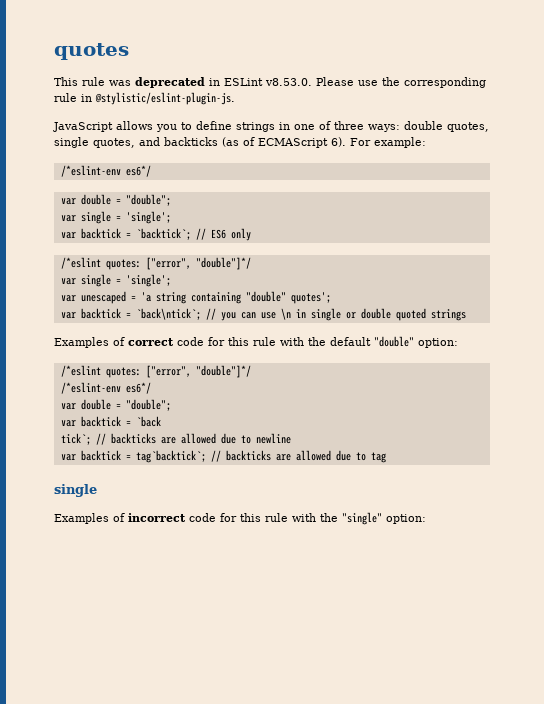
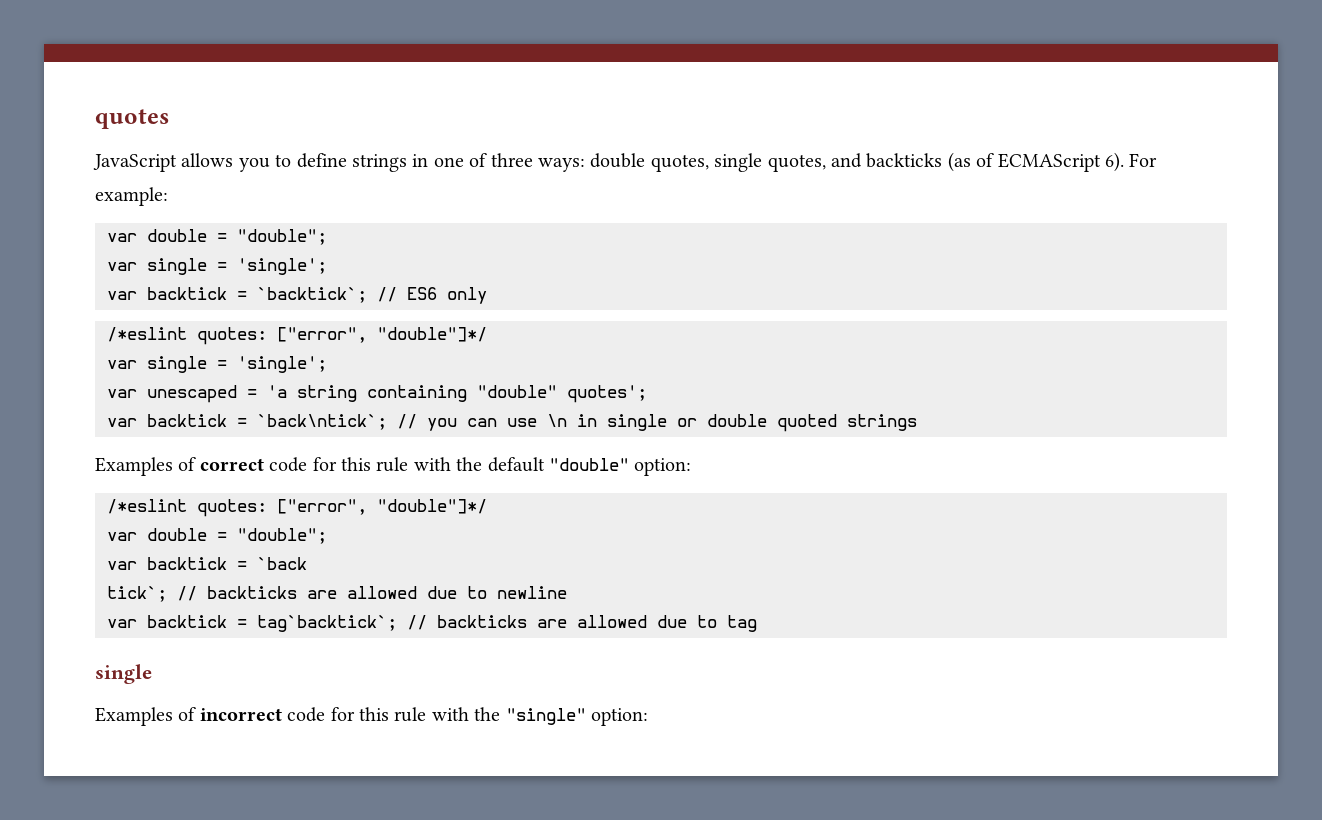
- This rule was deprecated in ESLint v8.53.0. Please use the corresponding rule in @stylistic/eslint-plugin-js.
  For example:
- /*eslint-env es6*/
  Examples of correct code for this rule with the default "double" option:
  /*eslint quotes: ["error", "double"]*/
- /*eslint-env es6*/

